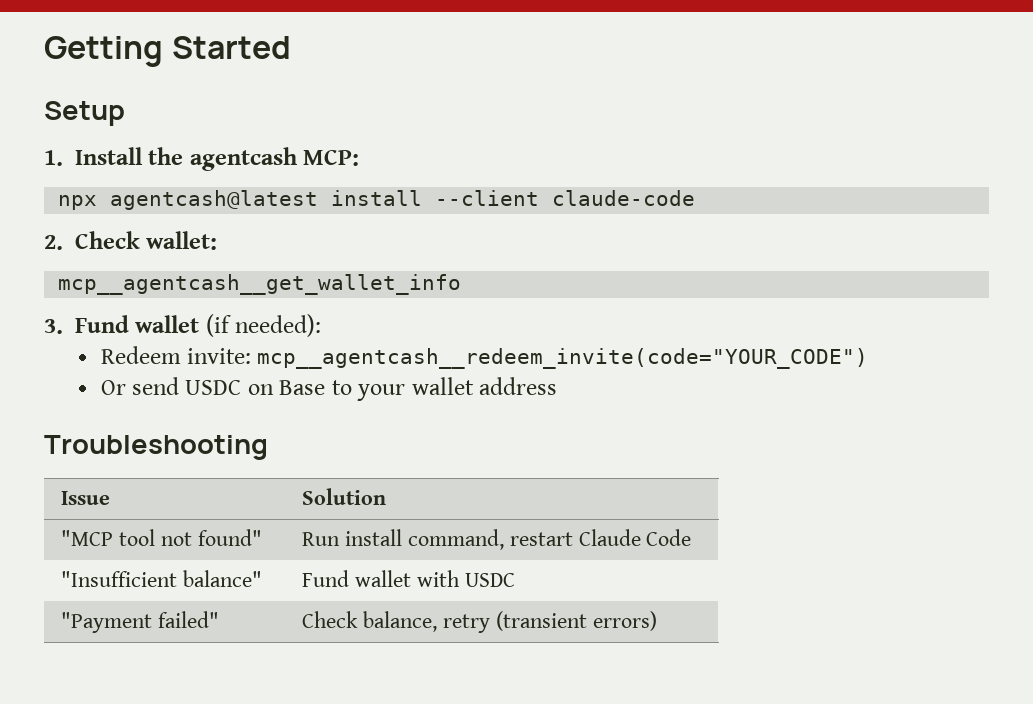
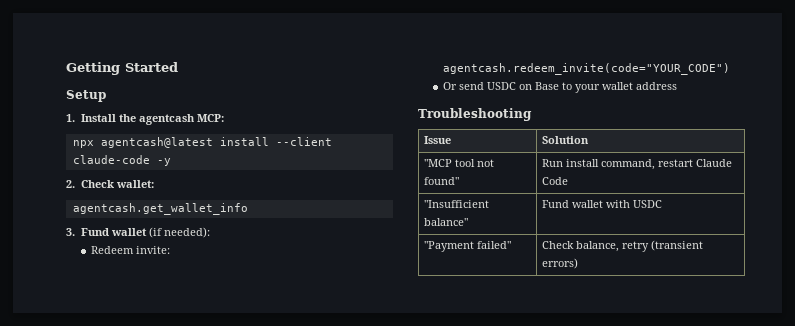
- npx agentcash@latest install --client claude-code
+ npx agentcash@latest install --client claude-code -y
- mcp__agentcash__get_wallet_info
+ agentcash.get_wallet_info
- Redeem invite: mcp__agentcash__redeem_invite(code="YOUR_CODE")
+ Redeem invite: agentcash.redeem_invite(code="YOUR_CODE")

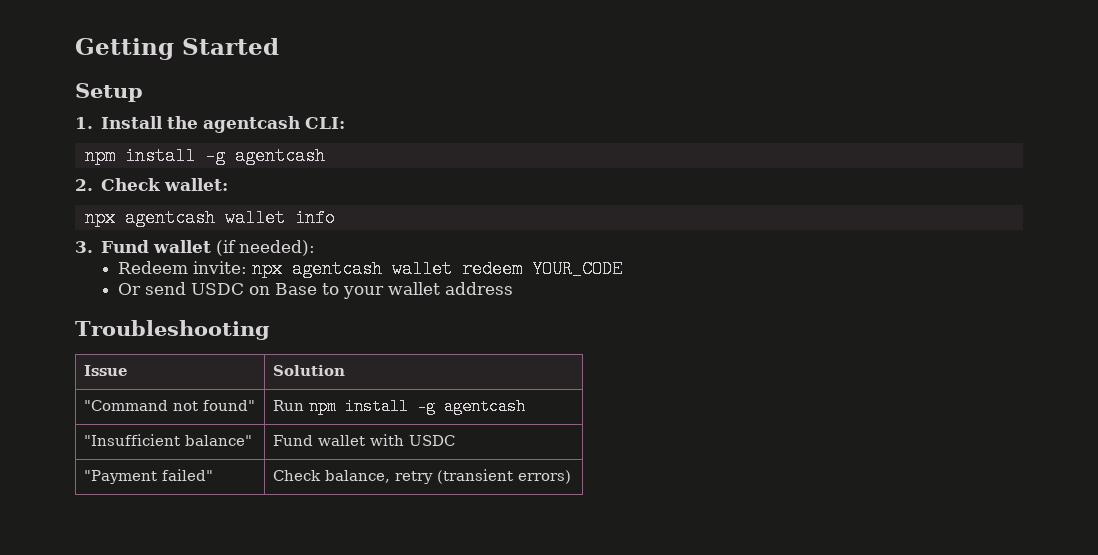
- 1. Install the agentcash MCP:
- npx agentcash@latest install --client claude-code -y
+ 1. Install the agentcash CLI:
+ npm install -g agentcash
- agentcash.get_wallet_info
+ npx agentcash wallet info
- Redeem invite: agentcash.redeem_invite(code="YOUR_CODE")
+ Redeem invite: npx agentcash wallet redeem YOUR_CODE
- "MCP tool not found" | Run install command, restart Claude Code
+ "Command not found" | Run npm install -g agentcash

